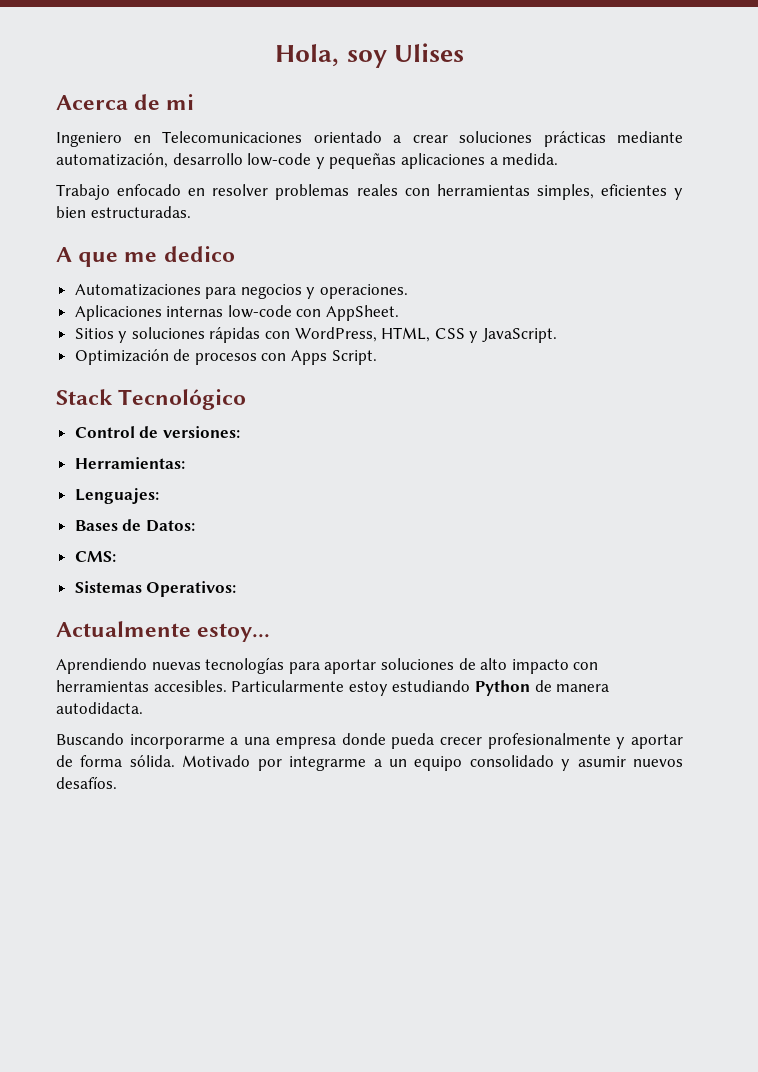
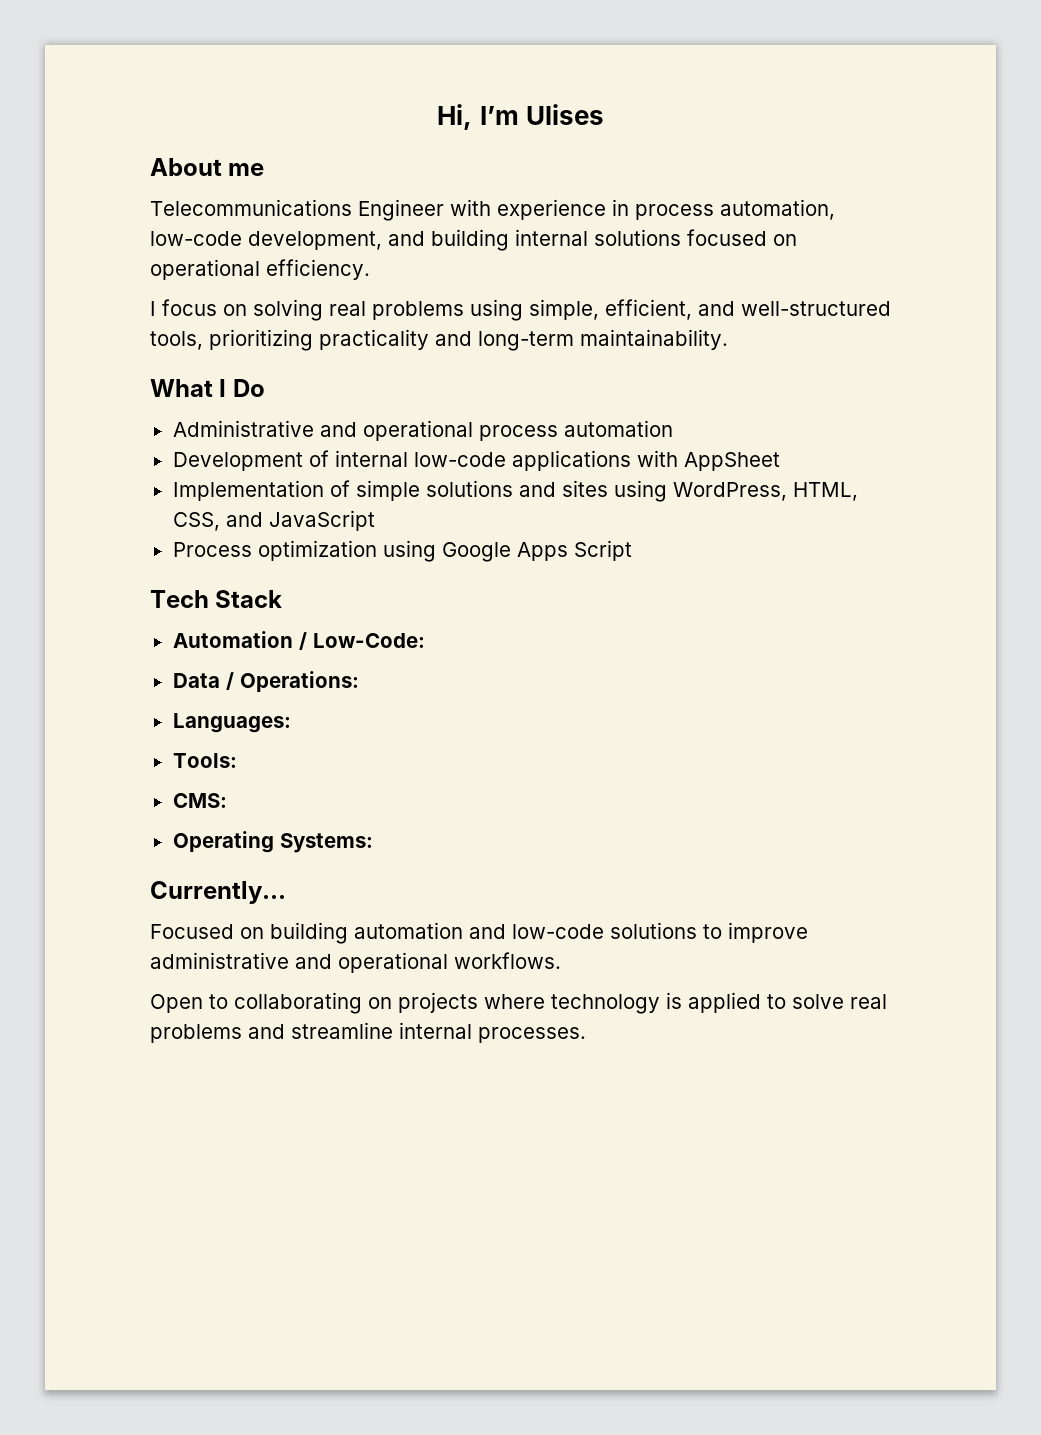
- Hola, soy Ulises
+ Hi, I’m Ulises
- Acerca de mi
- Ingeniero en Telecomunicaciones orientado a crear soluciones prácticas mediante automatización, desarrollo low‑code y pequeñas aplicaciones a medida.
- Trabajo enfocado en resolver problemas reales con herramientas simples, eficientes y bien estructuradas.
- A que me dedico
- Automatizaciones para negocios y operaciones.
- Aplicaciones internas low‑code con AppSheet.
- Sitios y soluciones rápidas con WordPress, HTML, CSS y JavaScript.
- Optimización de procesos con Apps Script.
- Stack Tecnológico
- Control de versiones:
- Herramientas:
- Lenguajes:
- Bases de Datos:
+ About me
+ Telecommunications Engineer with experience in process automation, low-code development, and building internal solutions focused on operational efficiency.
+ I focus on solving real problems using simple, efficient, and well-structured tools, prioritizing practicality and long-term maintainability.
+ What I Do
+ Administrative and operational process automation
+ Development of internal low-code applications with AppSheet
+ Implementation of simple solutions and sites using WordPress, HTML, CSS, and JavaScript
+ Process optimization using Google Apps Script
+ Tech Stack
+ Automation / Low-Code:
+ Data / Operations:
+ Languages:
+ Tools:
  CMS:
- Sistemas Operativos:
- Actualmente estoy...
- Aprendiendo nuevas tecnologías para aportar soluciones de alto impacto con herramientas accesibles. Particularmente estoy estudiando Python de manera autodidacta.
- Buscando incorporarme a una empresa donde pueda crecer profesionalmente y aportar de forma sólida. Motivado por integrarme a un equipo consolidado y asumir nuevos desafíos.
+ Operating Systems:
+ Currently...
+ Focused on building automation and low-code solutions to improve administrative and operational workflows.
+ Open to collaborating on projects where technology is applied to solve real problems and streamline internal processes.

